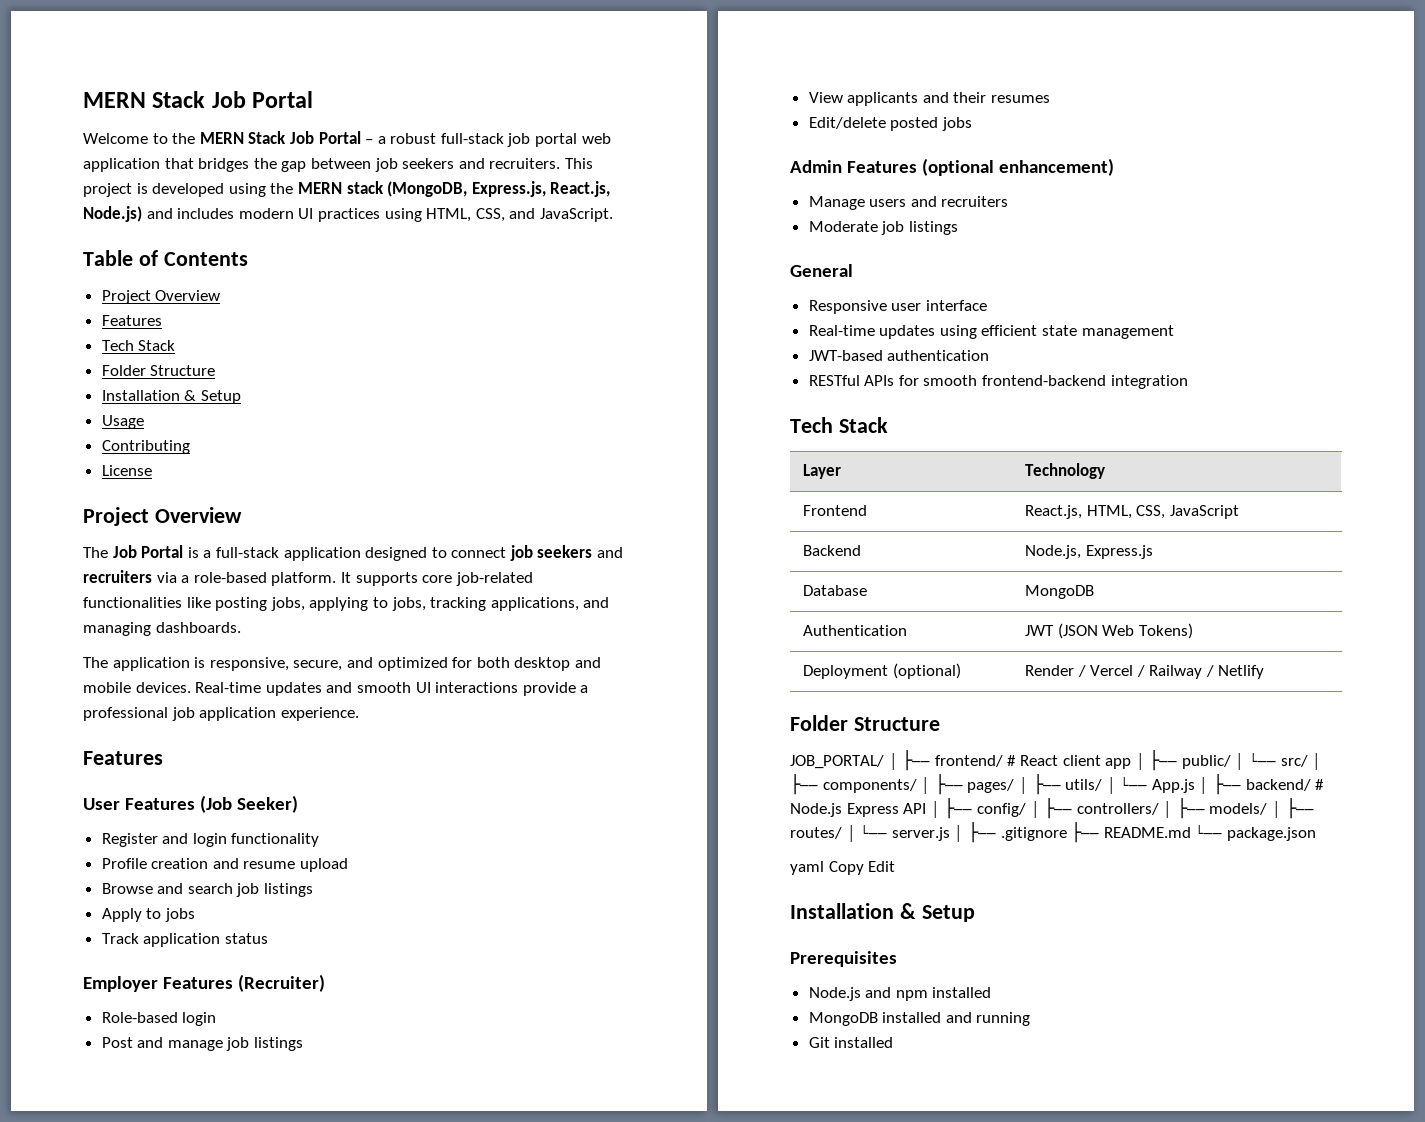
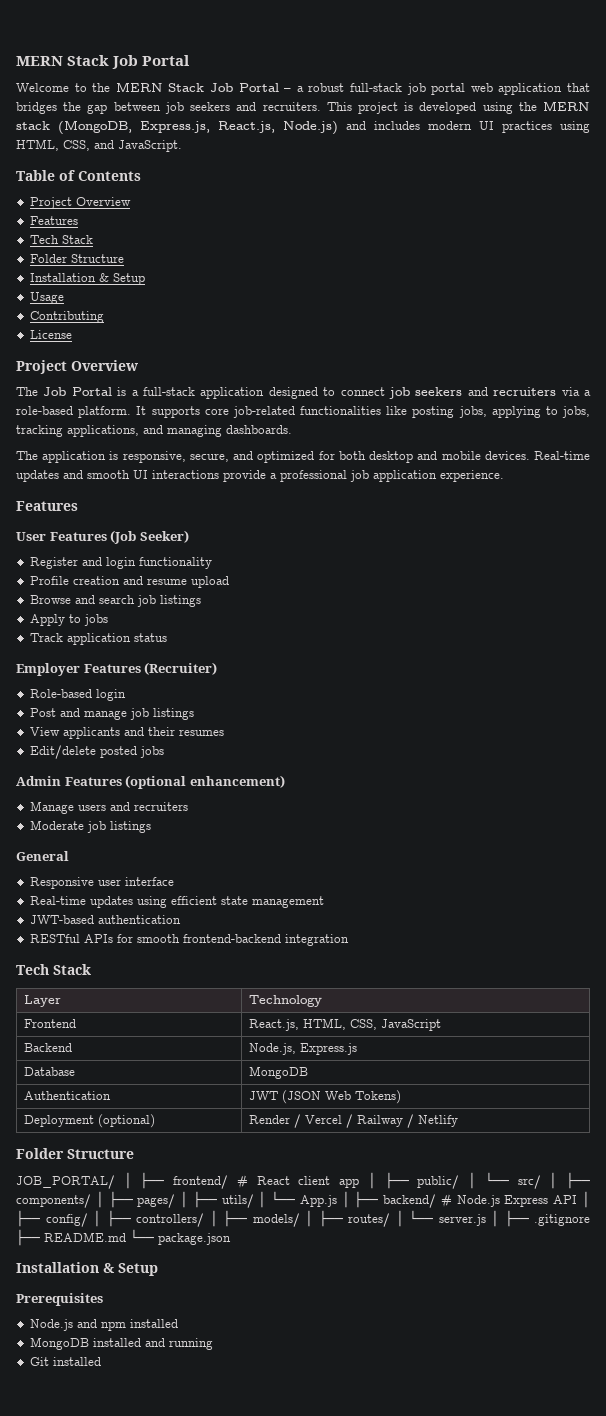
- yaml Copy Edit

